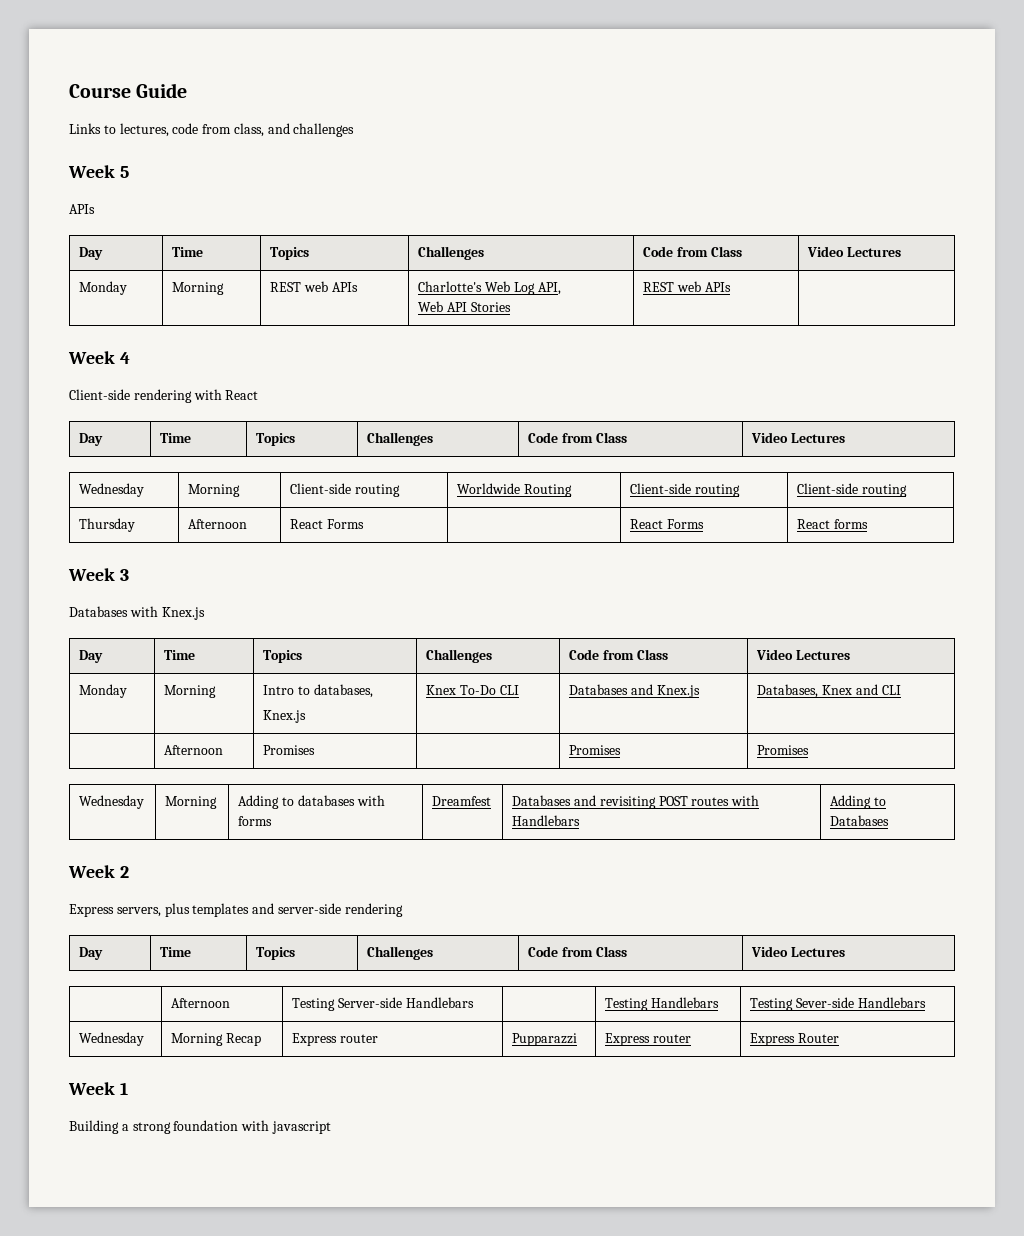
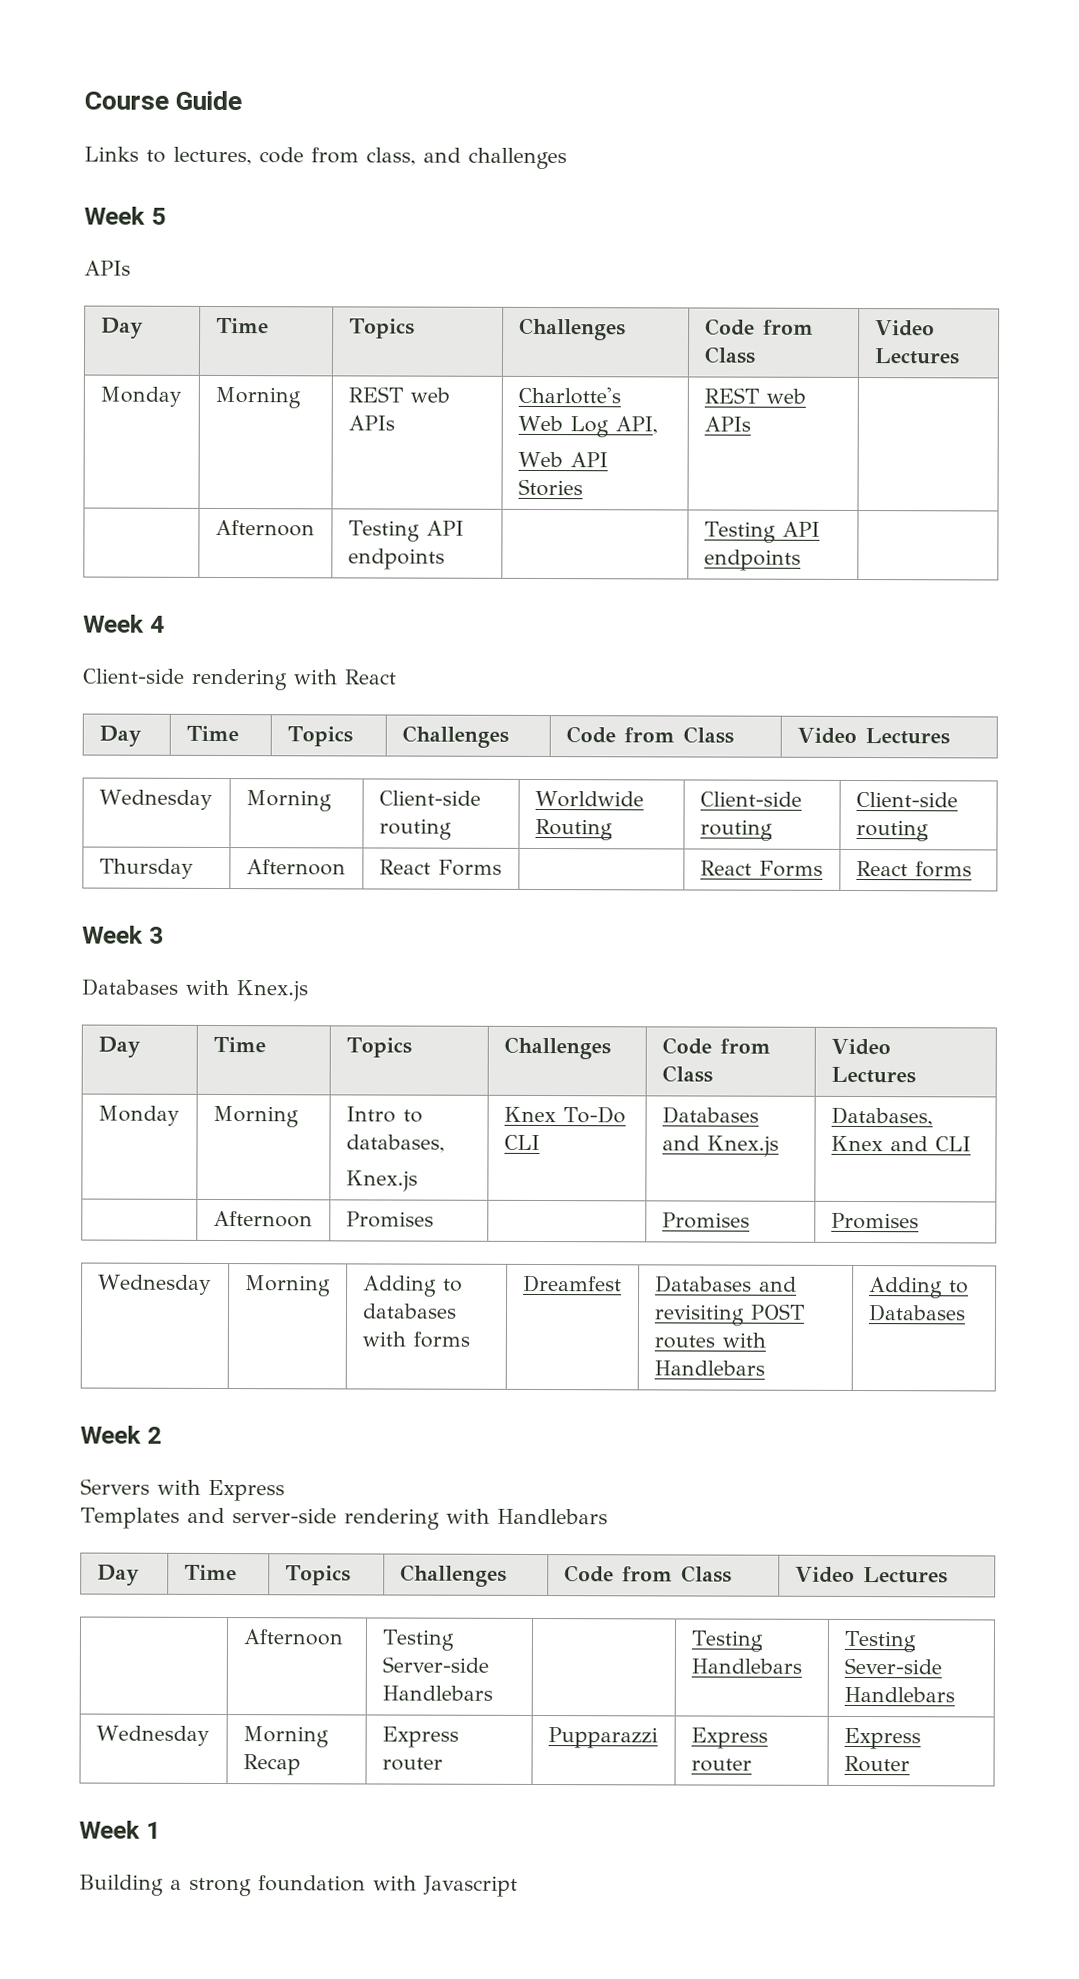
+ | Afternoon | Testing API endpoints | | Testing API endpoints |
- Express servers, plus templates and server-side rendering
+ Servers with Express
+ Templates and server-side rendering with Handlebars
- Building a strong foundation with javascript
+ Building a strong foundation with Javascript

